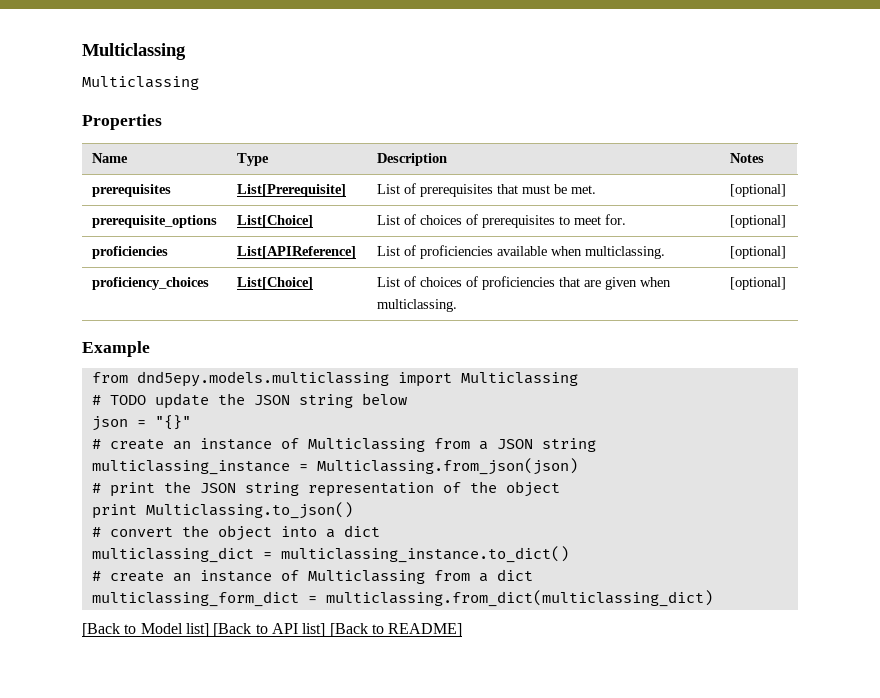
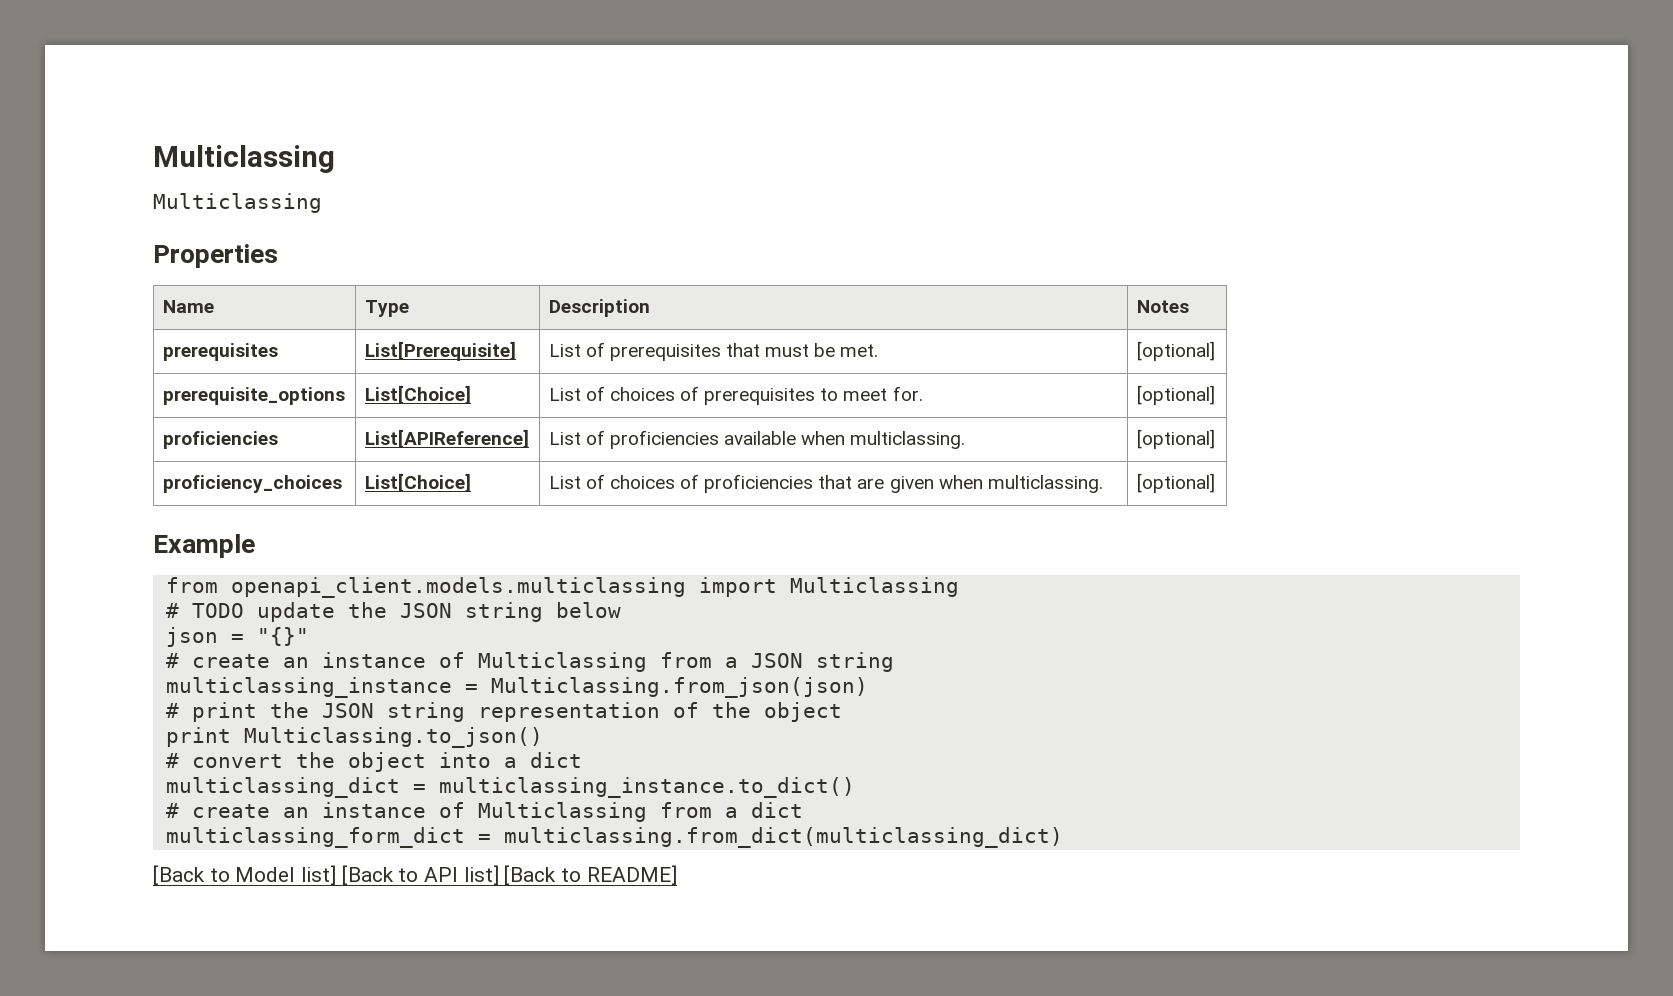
- from dnd5epy.models.multiclassing import Multiclassing
+ from openapi_client.models.multiclassing import Multiclassing

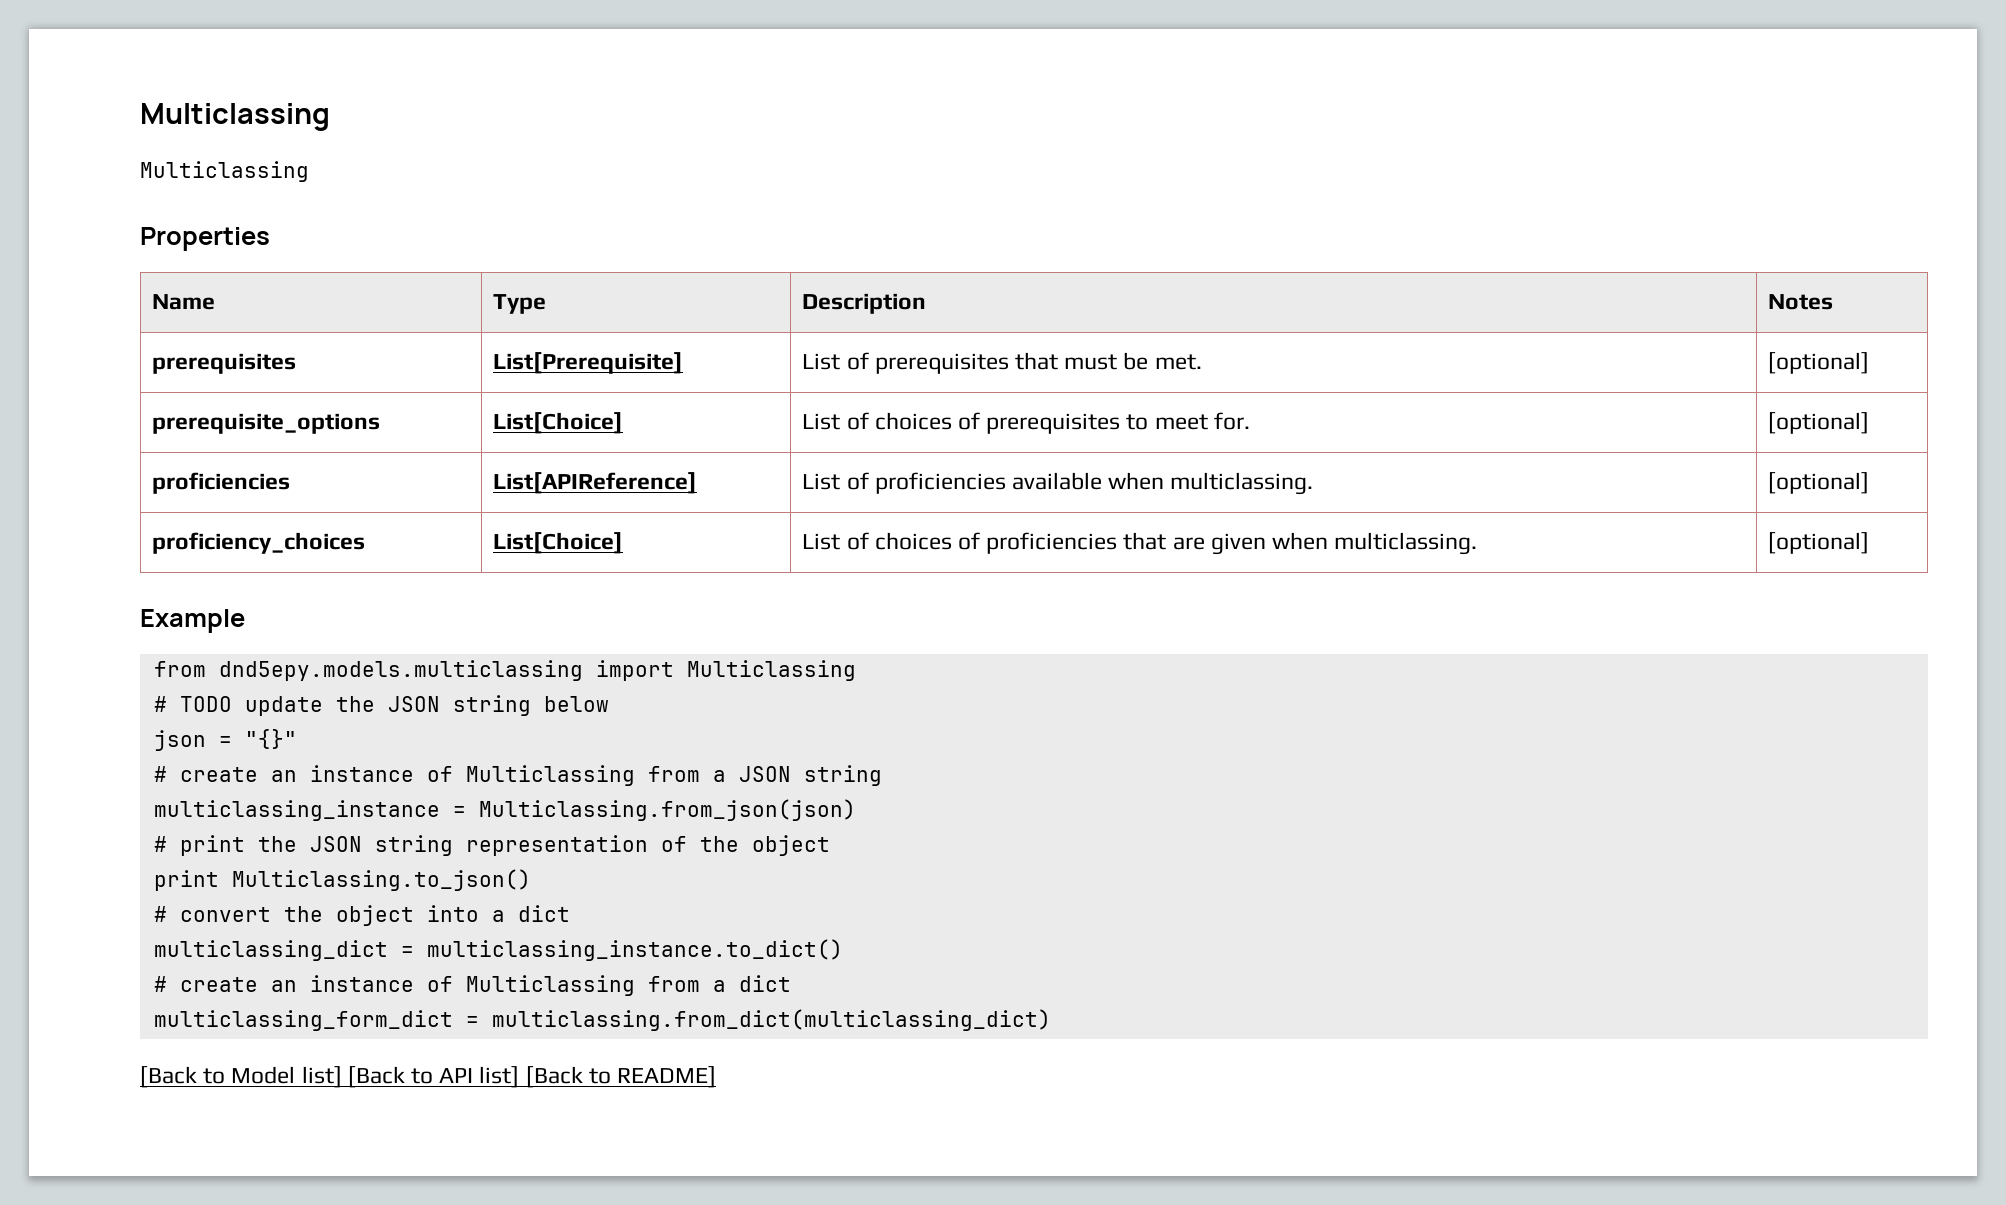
- from openapi_client.models.multiclassing import Multiclassing
+ from dnd5epy.models.multiclassing import Multiclassing

